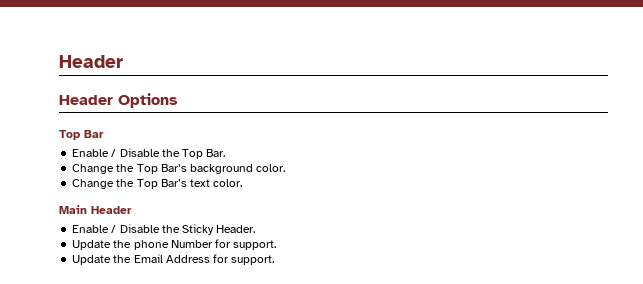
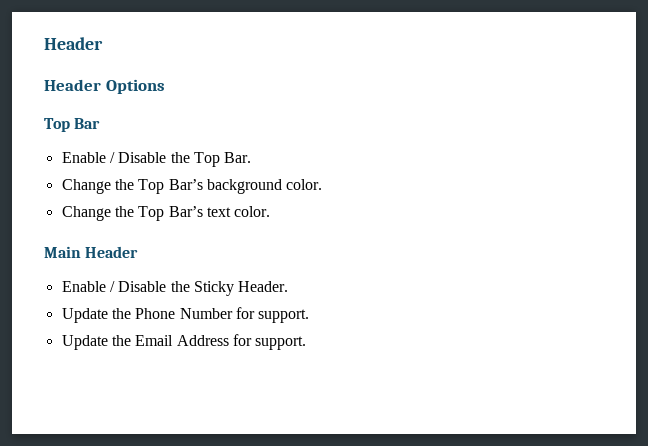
- Update the phone Number for support.
+ Update the Phone Number for support.

